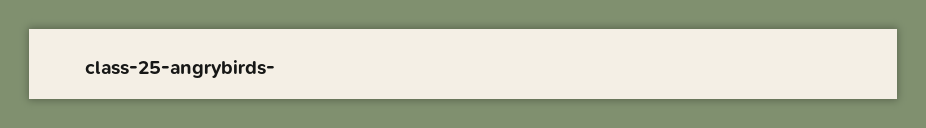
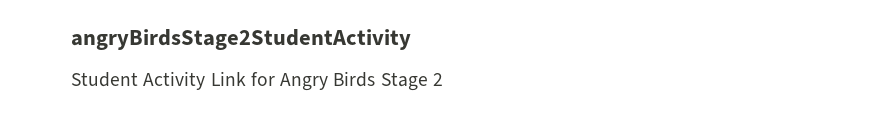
- class-25-angrybirds-
+ angryBirdsStage2StudentActivity
+ Student Activity Link for Angry Birds Stage 2

